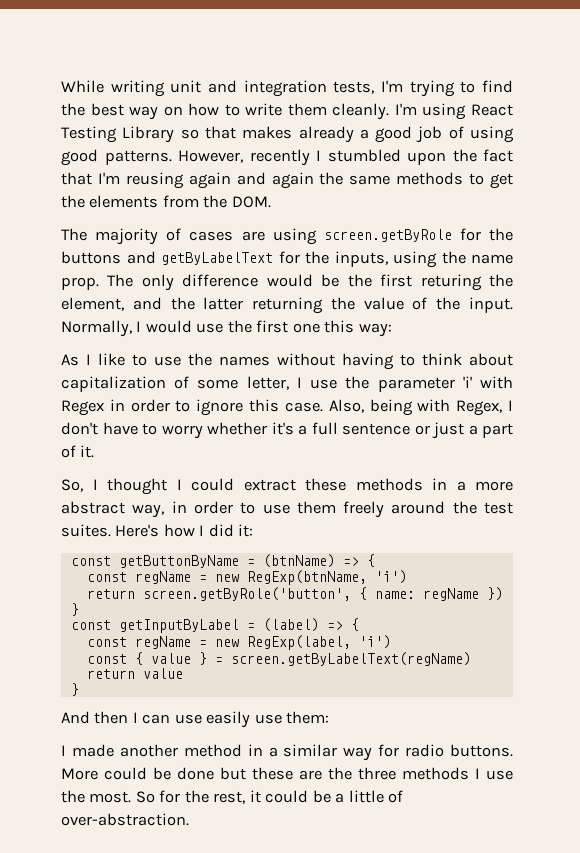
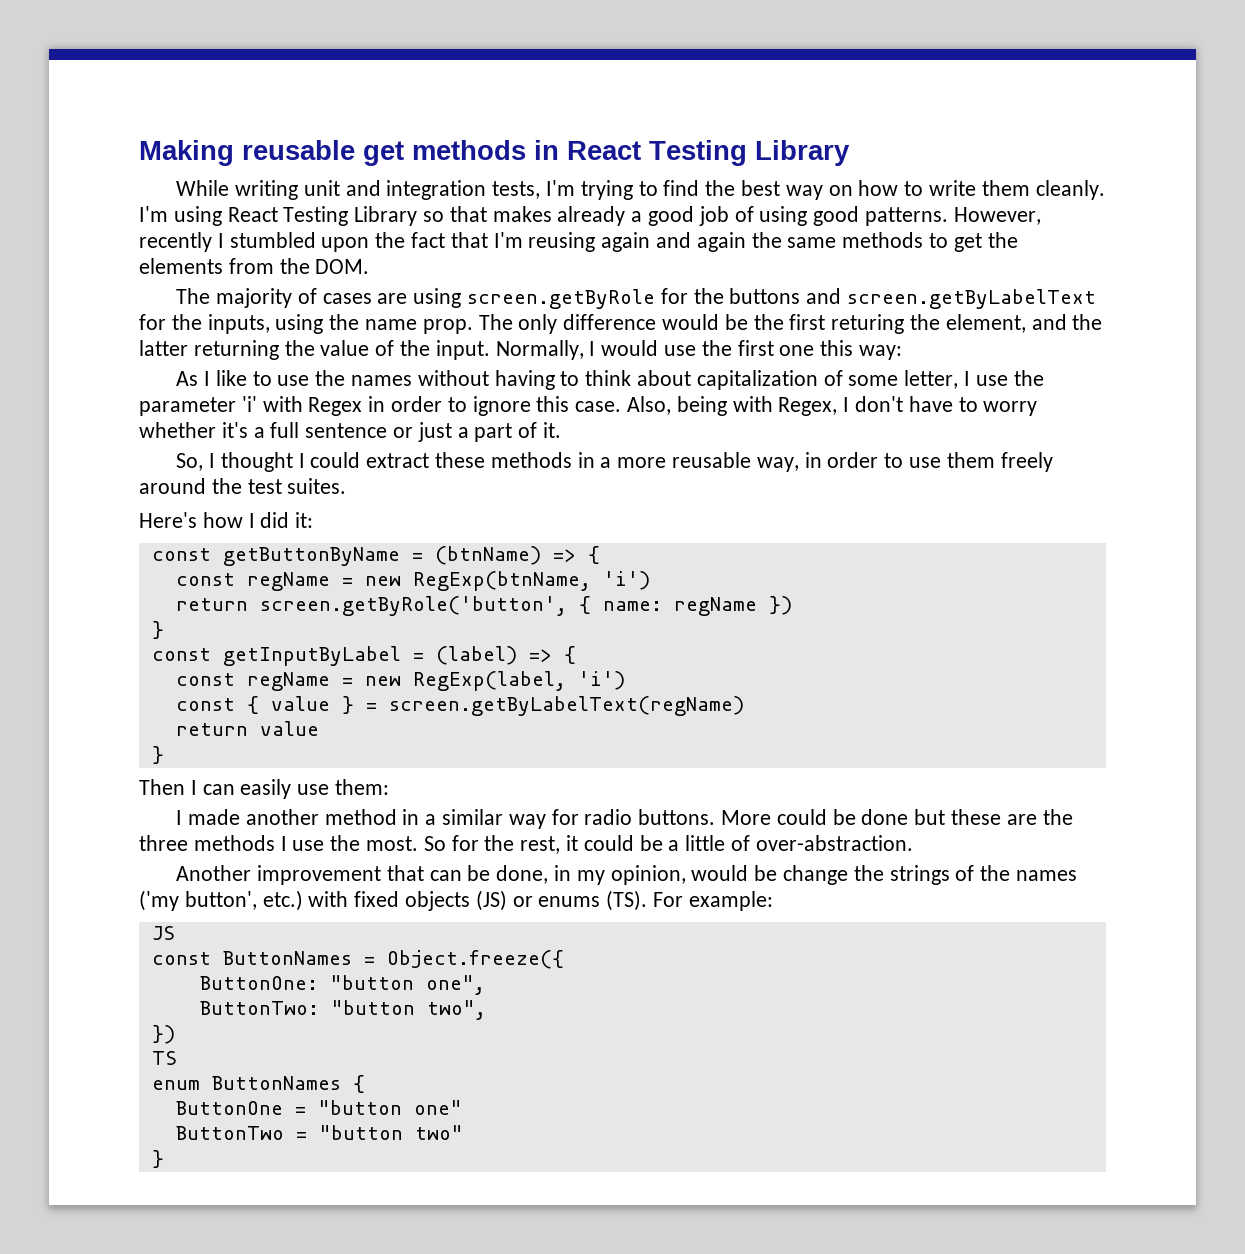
+ Making reusable get methods in React Testing Library
- The majority of cases are using screen.getByRole for the buttons and getByLabelText for the inputs, using the name prop.
+ The majority of cases are using screen.getByRole for the buttons and screen.getByLabelText for the inputs, using the name prop.
- So, I thought I could extract these methods in a more abstract way, in order to use them freely around the test suites. Here's how I did it:
+ So, I thought I could extract these methods in a more reusable way, in order to use them freely around the test suites.
+ Here's how I did it:
- And then I can use easily use them:
+ Then I can easily use them:
+ Another improvement that can be done, in my opinion, would be change the strings of the names ('my button', etc.) with fixed objects (JS) or enums (TS). For example:
+ JS
+ const ButtonNames = Object.freeze({
+ ButtonOne: "button one",
+ ButtonTwo: "button two",
+ })
+ TS
+ enum ButtonNames {
+ ButtonOne = "button one"
+ ButtonTwo = "button two"
+ }

